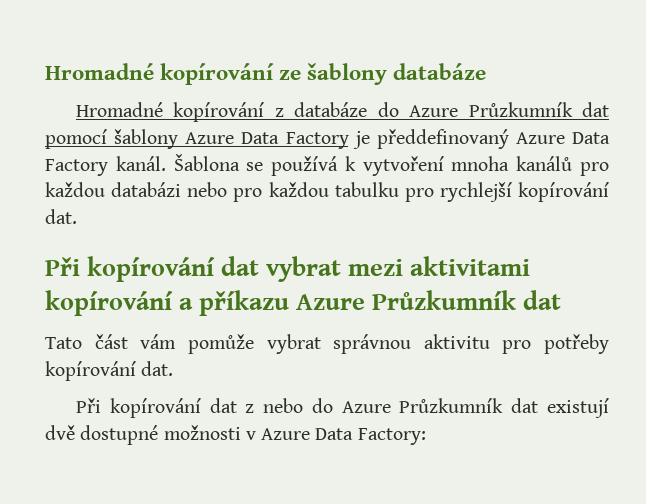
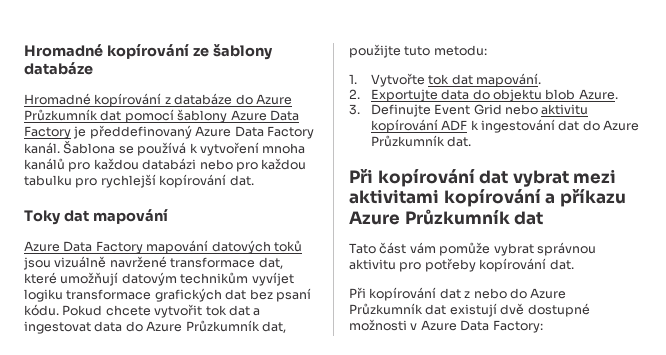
+ Toky dat mapování
+ Azure Data Factory mapování datových toků jsou vizuálně navržené transformace dat, které umožňují datovým technikům vyvíjet logiku transformace grafických dat bez psaní kódu. Pokud chcete vytvořit tok dat a ingestovat data do Azure Průzkumník dat, použijte tuto metodu:
+ 1. Vytvořte tok dat mapování.
+ 2. Exportujte data do objektu blob Azure.
+ 3. Definujte Event Grid nebo aktivitu kopírování ADF k ingestování dat do Azure Průzkumník dat.

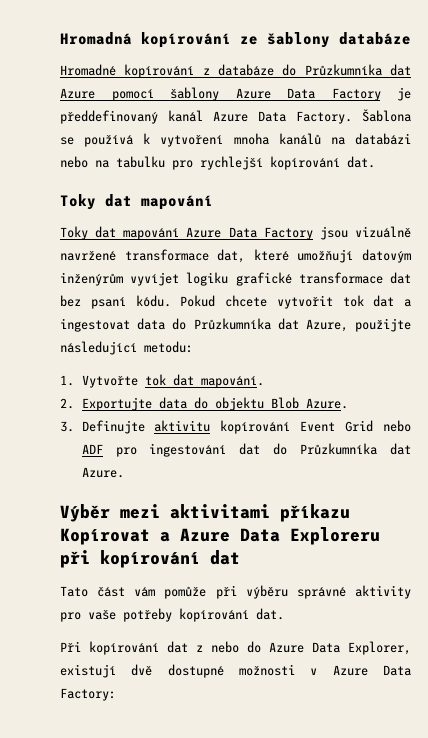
- Hromadné kopírování ze šablony databáze
+ Hromadná kopírování ze šablony databáze
- Hromadné kopírování z databáze do Azure Průzkumník dat pomocí šablony Azure Data Factory je předdefinovaný Azure Data Factory kanál.
+ Hromadné kopírování z databáze do Průzkumníka dat Azure pomocí šablony Azure Data Factory je předdefinovaný kanál Azure Data Factory.
- Šablona se používá k vytvoření mnoha kanálů pro každou databázi nebo pro každou tabulku pro rychlejší kopírování dat.
+ Šablona se používá k vytvoření mnoha kanálů na databázi nebo na tabulku pro rychlejší kopírování dat.
- Azure Data Factory mapování datových toků jsou vizuálně navržené transformace dat, které umožňují datovým technikům vyvíjet logiku transformace grafických dat bez psaní kódu.
+ Toky dat mapování Azure Data Factory jsou vizuálně navržené transformace dat, které umožňují datovým inženýrům vyvíjet logiku grafické transformace dat bez psaní kódu.
- Pokud chcete vytvořit tok dat a ingestovat data do Azure Průzkumník dat, použijte tuto metodu:
+ Pokud chcete vytvořit tok dat a ingestovat data do Průzkumníka dat Azure, použijte následující metodu:
- 2. Exportujte data do objektu blob Azure.
+ 2. Exportujte data do objektu Blob Azure.
- 3. Definujte Event Grid nebo aktivitu kopírování ADF k ingestování dat do Azure Průzkumník dat.
- Při kopírování dat vybrat mezi aktivitami kopírování a příkazu Azure Průzkumník dat
+ 3. Definujte aktivitu kopírování Event Grid nebo ADF pro ingestování dat do Průzkumníka dat Azure.
+ Výběr mezi aktivitami příkazu Kopírovat a Azure Data Exploreru při kopírování dat
- Tato část vám pomůže vybrat správnou aktivitu pro potřeby kopírování dat.
+ Tato část vám pomůže při výběru správné aktivity pro vaše potřeby kopírování dat.
- Při kopírování dat z nebo do Azure Průzkumník dat existují dvě dostupné možnosti v Azure Data Factory:
+ Při kopírování dat z nebo do Azure Data Explorer, existují dvě dostupné možnosti v Azure Data Factory:

